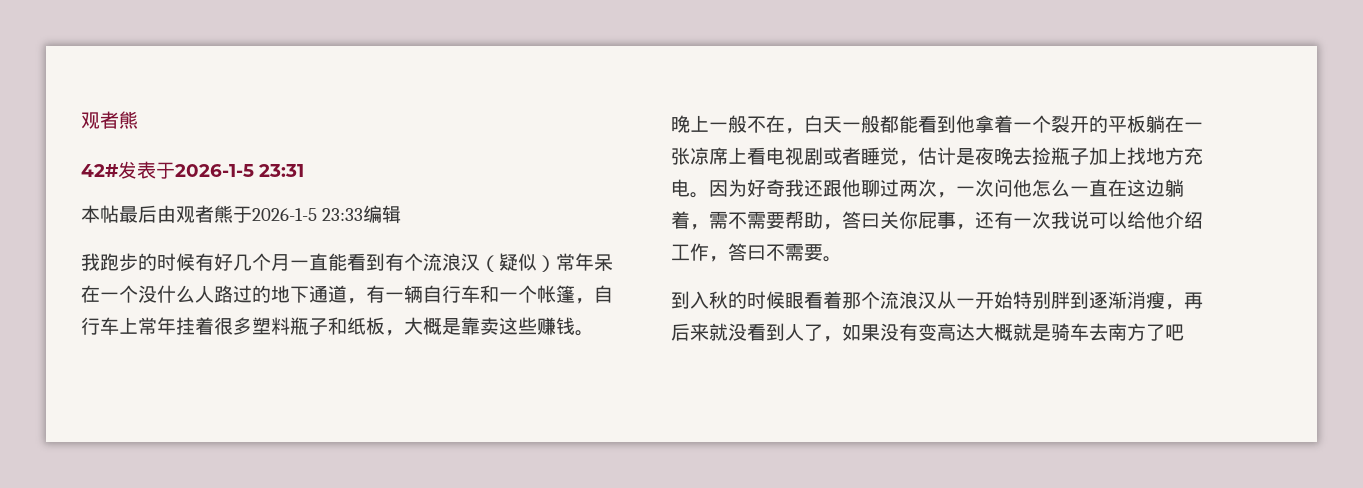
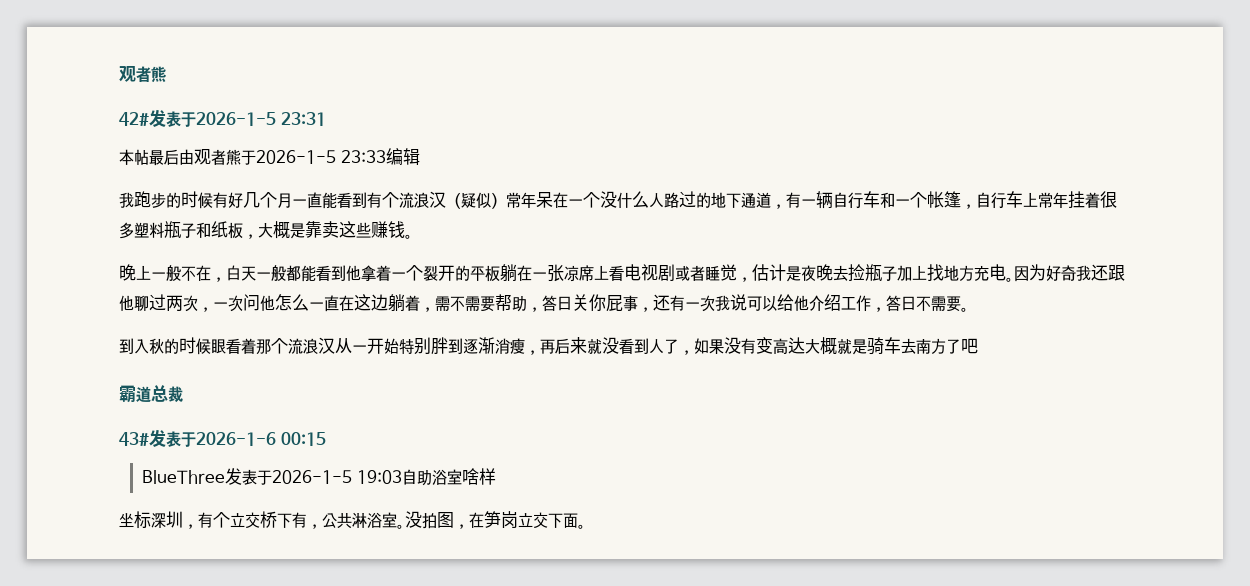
+ 霸道总裁
+ 43#发表于2026-1-6 00:15
+ BlueThree发表于2026-1-5 19:03自助浴室啥样
+ 坐标深圳，有个立交桥下有，公共淋浴室。没拍图，在笋岗立交下面。

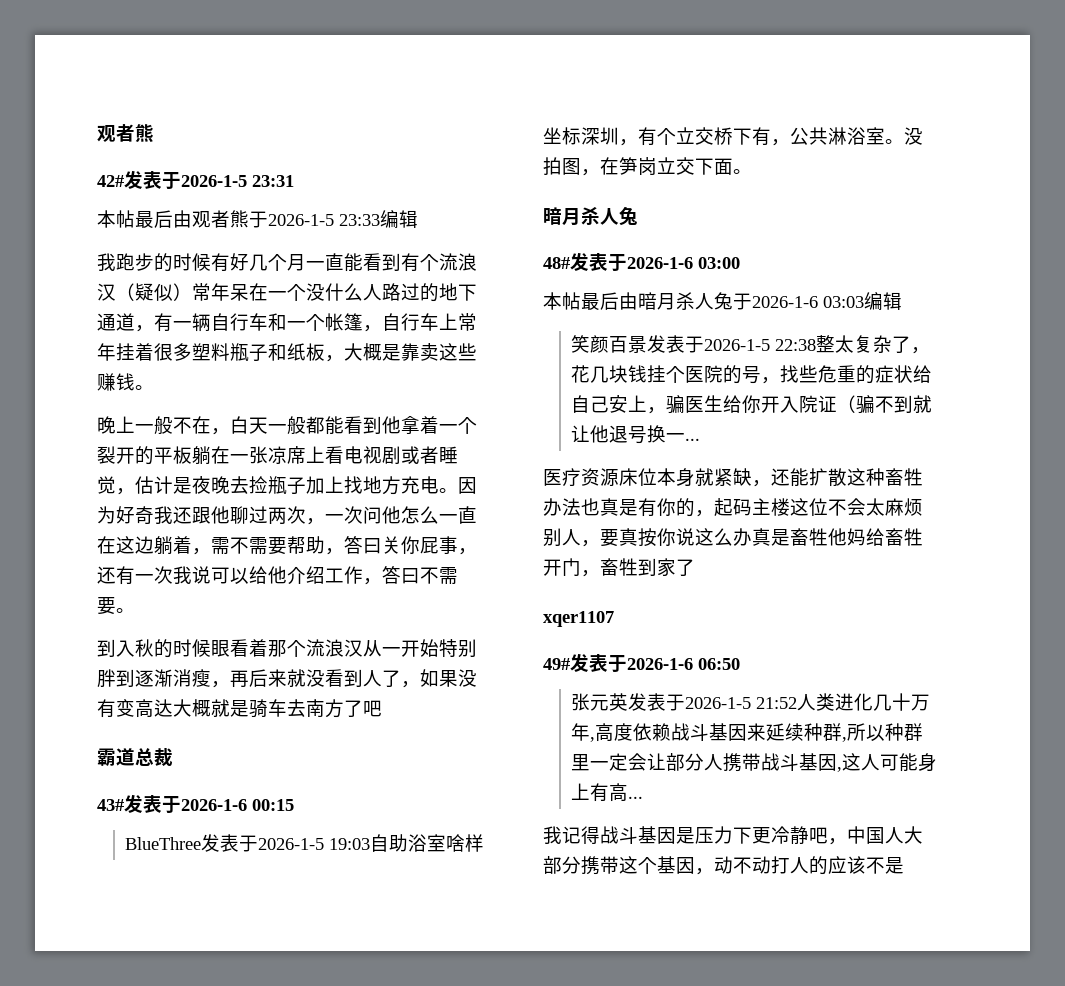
  没拍图，在笋岗立交下面。
+ 暗月杀人兔
+ 48#发表于2026-1-6 03:00
+ 本帖最后由暗月杀人兔于2026-1-6 03:03编辑
+ 笑颜百景发表于2026-1-5 22:38整太复杂了，花几块钱挂个医院的号，找些危重的症状给自己安上，骗医生给你开入院证（骗不到就让他退号换一...
+ 医疗资源床位本身就紧缺，还能扩散这种畜牲办法也真是有你的，起码主楼这位不会太麻烦别人，要真按你说这么办真是畜牲他妈给畜牲开门，畜牲到家了
+ xqer1107
+ 49#发表于2026-1-6 06:50
+ 张元英发表于2026-1-5 21:52人类进化几十万年,高度依赖战斗基因来延续种群,所以种群里一定会让部分人携带战斗基因,这人可能身上有高...
+ 我记得战斗基因是压力下更冷静吧，中国人大部分携带这个基因，动不动打人的应该不是

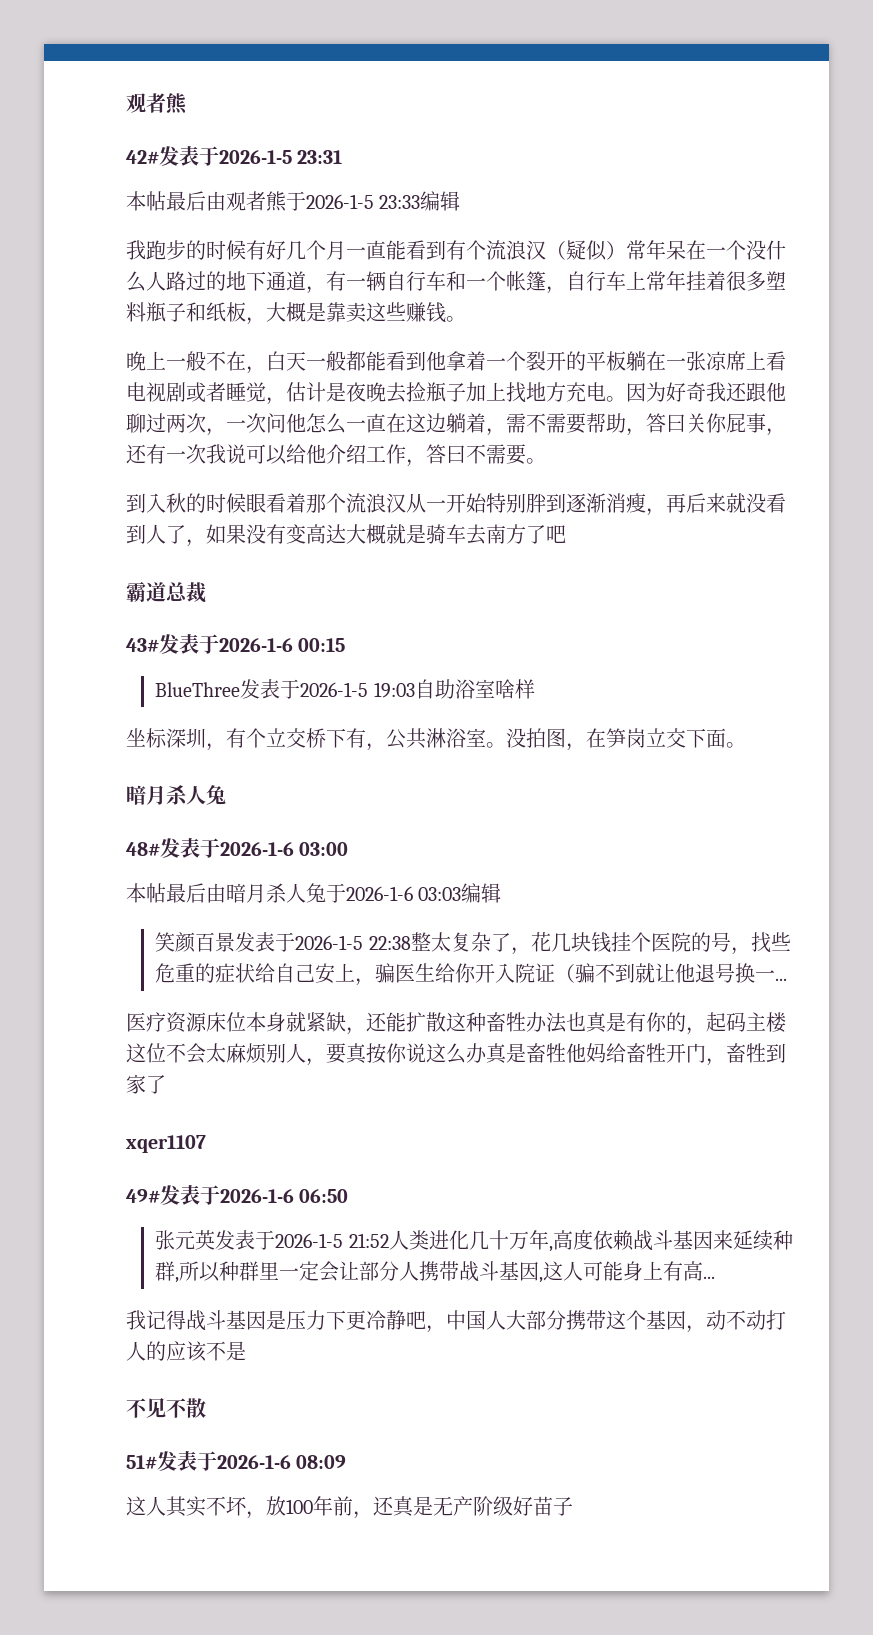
+ 不见不散
+ 51#发表于2026-1-6 08:09
+ 这人其实不坏，放100年前，还真是无产阶级好苗子

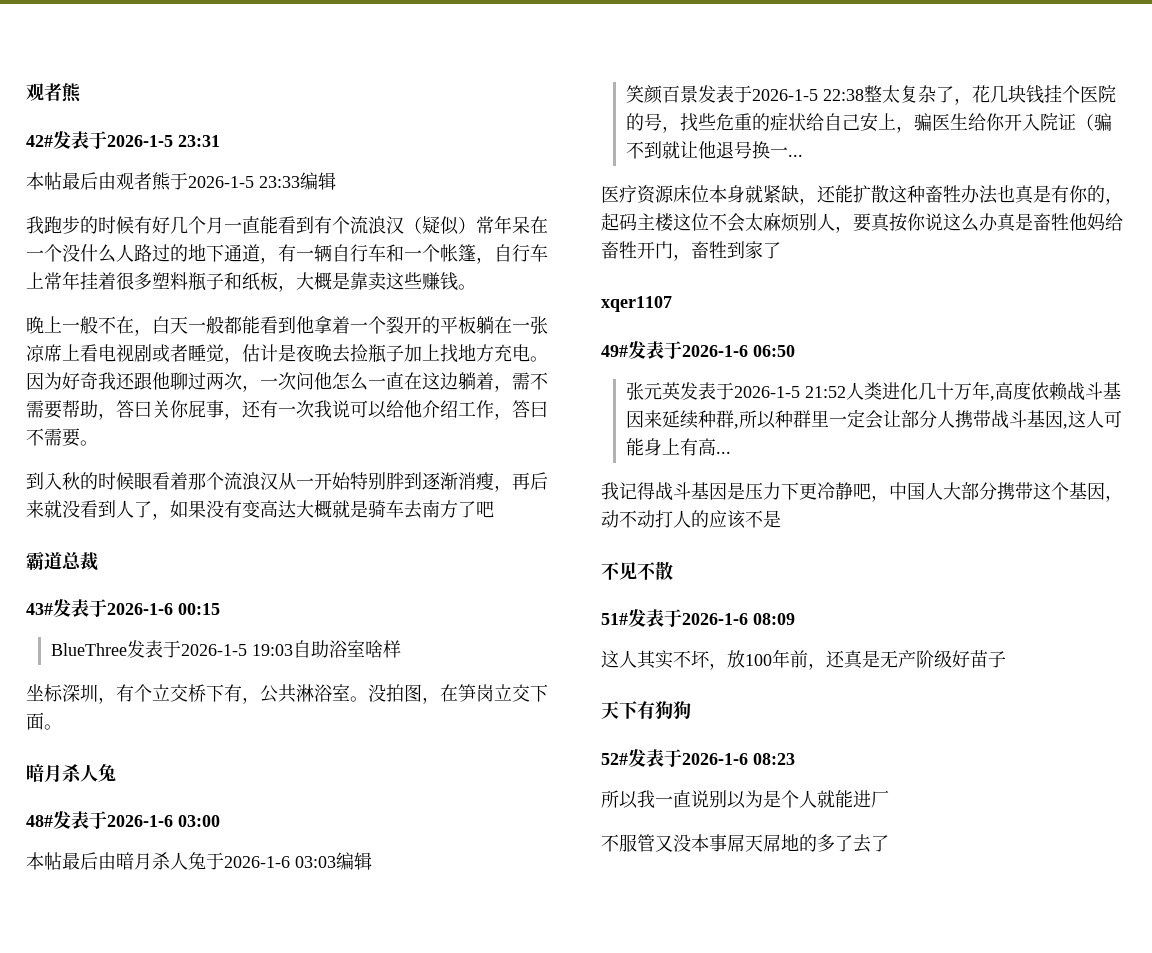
+ 天下有狗狗
+ 52#发表于2026-1-6 08:23
+ 所以我一直说别以为是个人就能进厂
+ 不服管又没本事屌天屌地的多了去了

